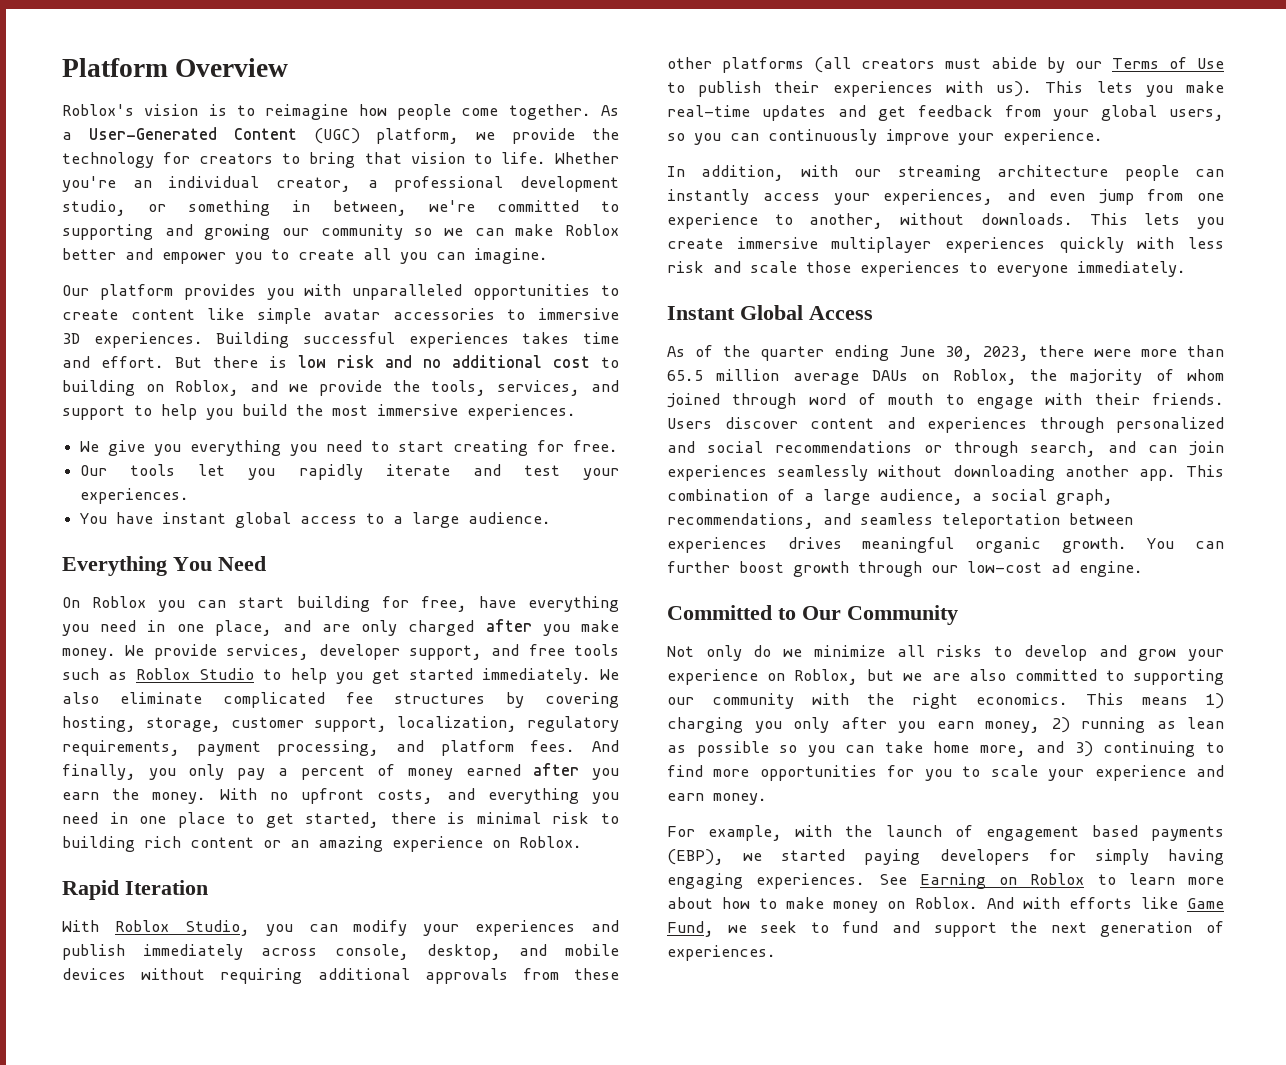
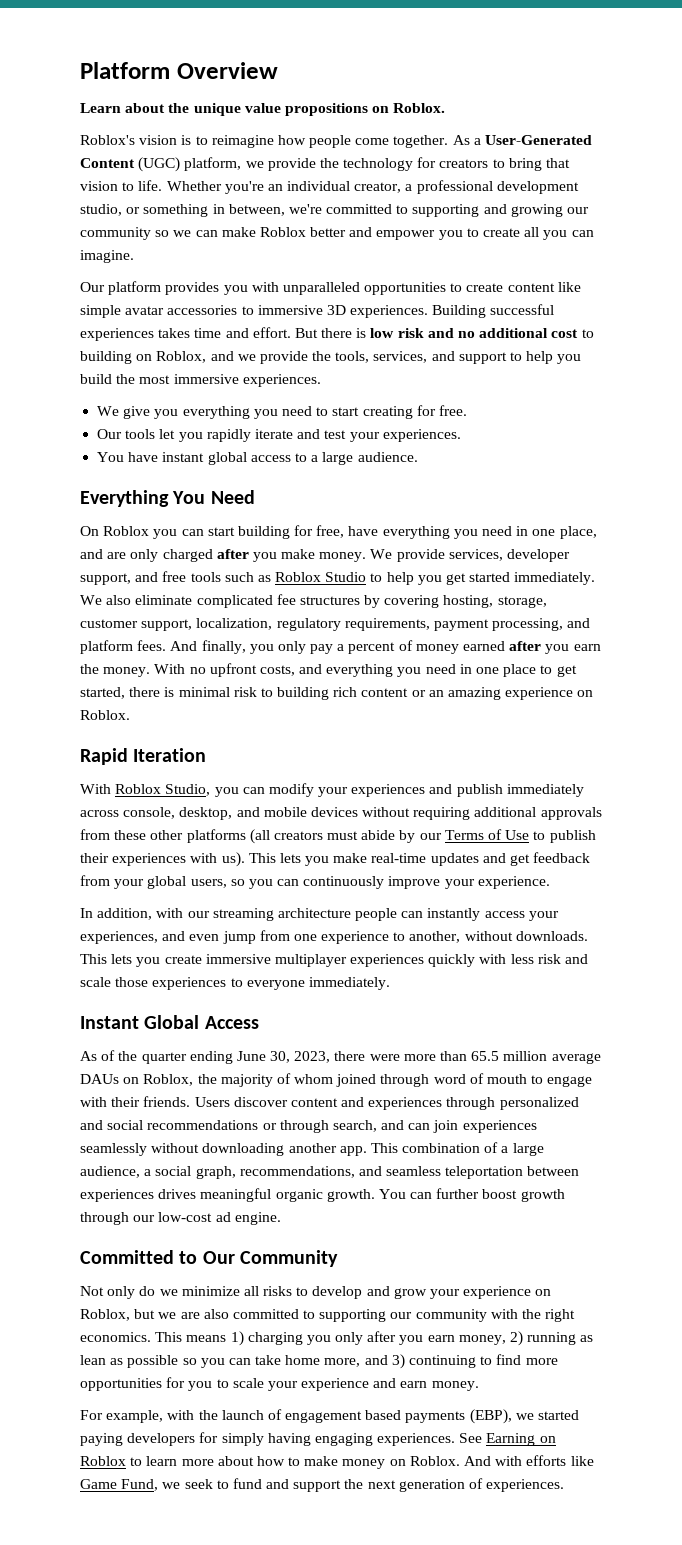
+ Learn about the unique value propositions on Roblox.

